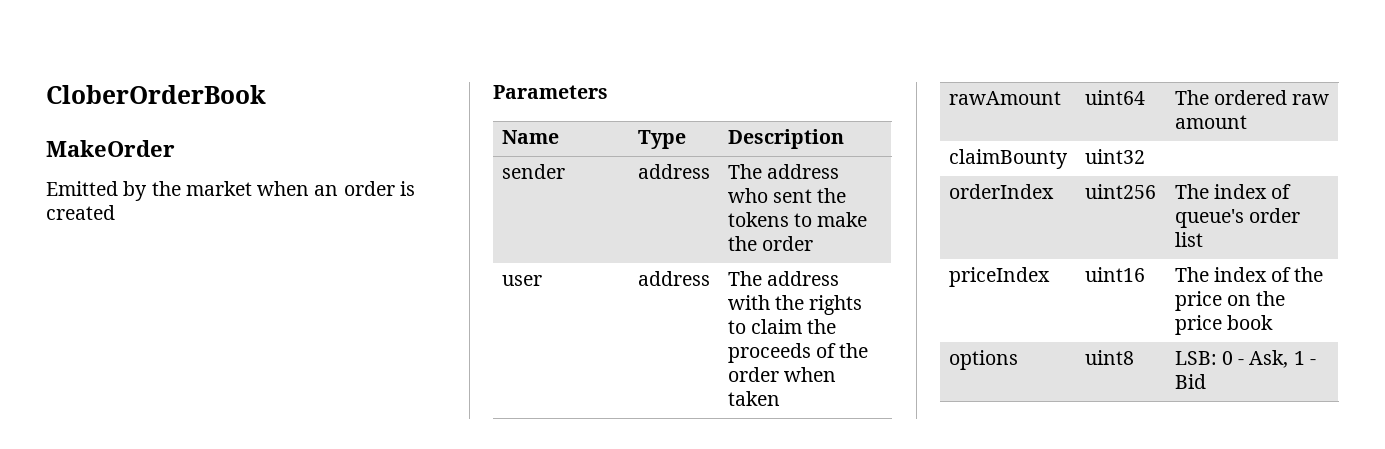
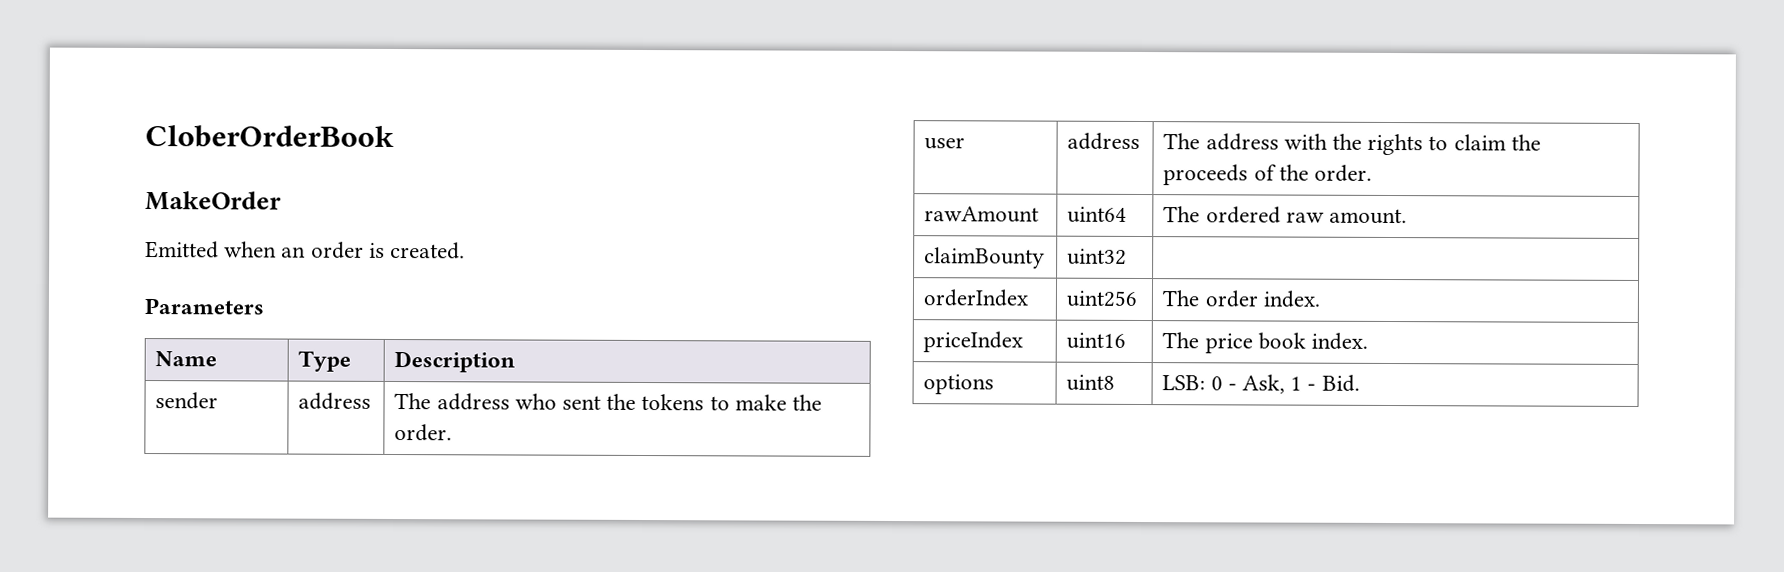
- Emitted by the market when an order is created
+ Emitted when an order is created.
- sender | address | The address who sent the tokens to make the order
+ sender | address | The address who sent the tokens to make the order.
- user | address | The address with the rights to claim the proceeds of the order when taken
+ user | address | The address with the rights to claim the proceeds of the order.
- rawAmount | uint64 | The ordered raw amount
+ rawAmount | uint64 | The ordered raw amount.
- orderIndex | uint256 | The index of queue's order list
- priceIndex | uint16 | The index of the price on the price book
+ orderIndex | uint256 | The order index.
+ priceIndex | uint16 | The price book index.
- options | uint8 | LSB: 0 - Ask, 1 - Bid
+ options | uint8 | LSB: 0 - Ask, 1 - Bid.

